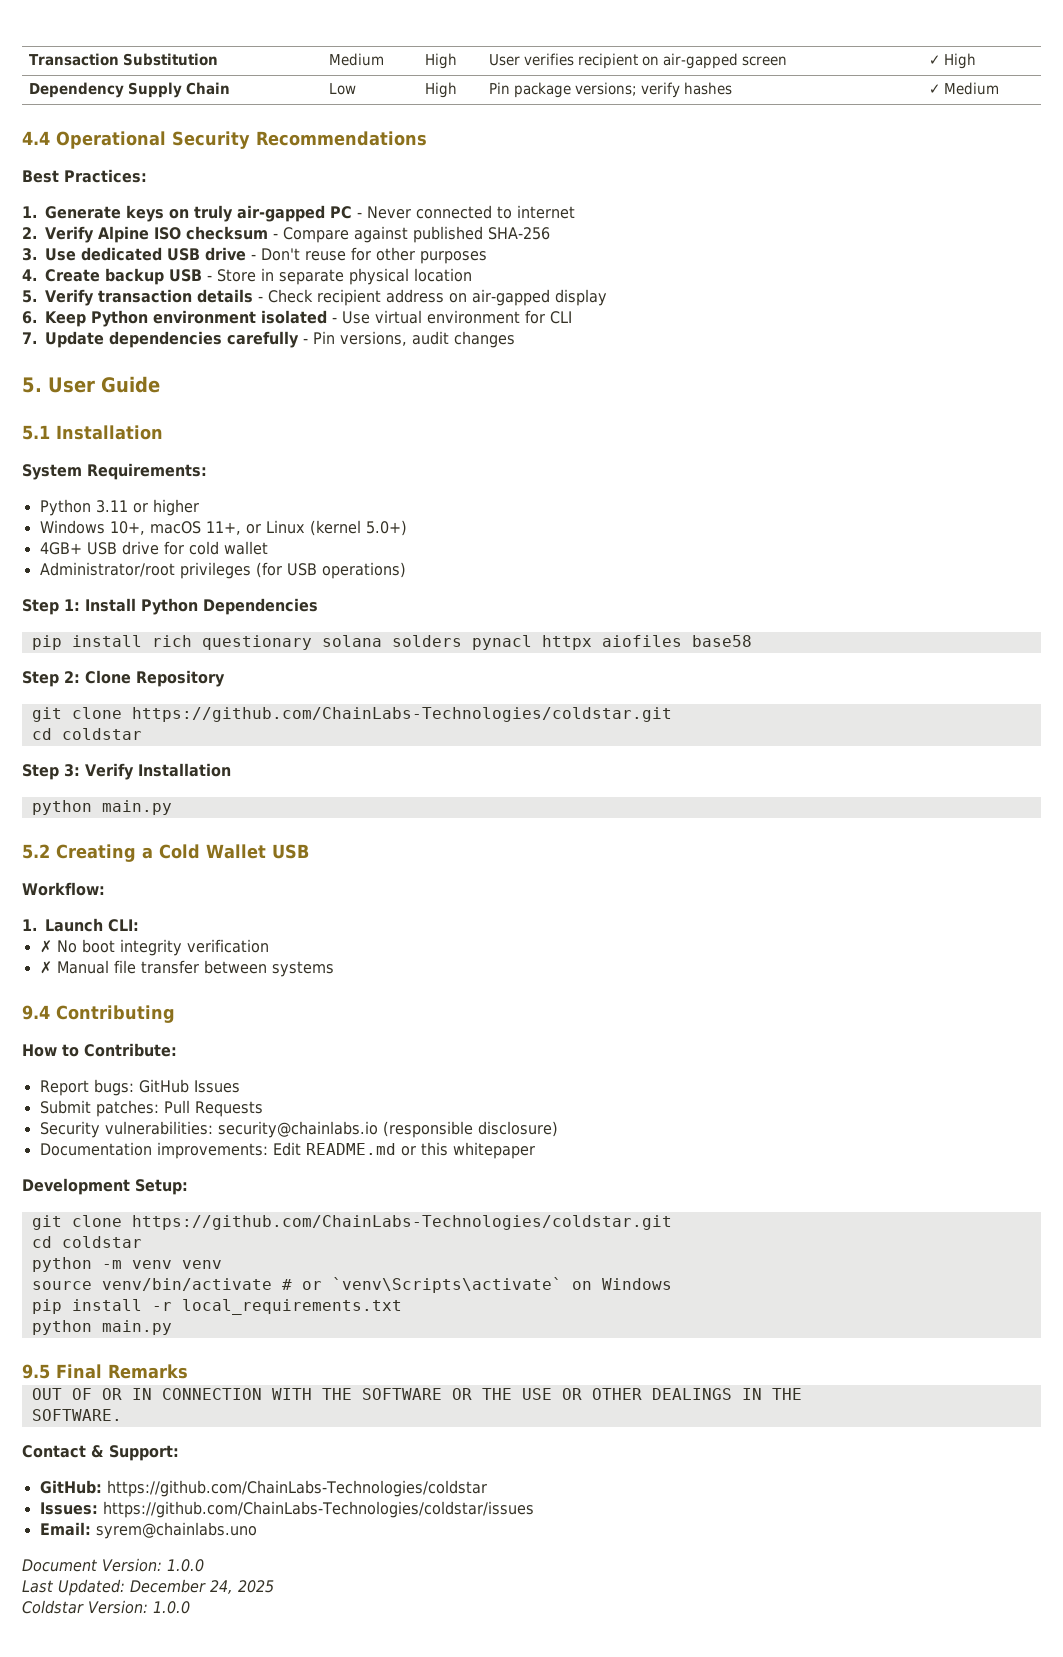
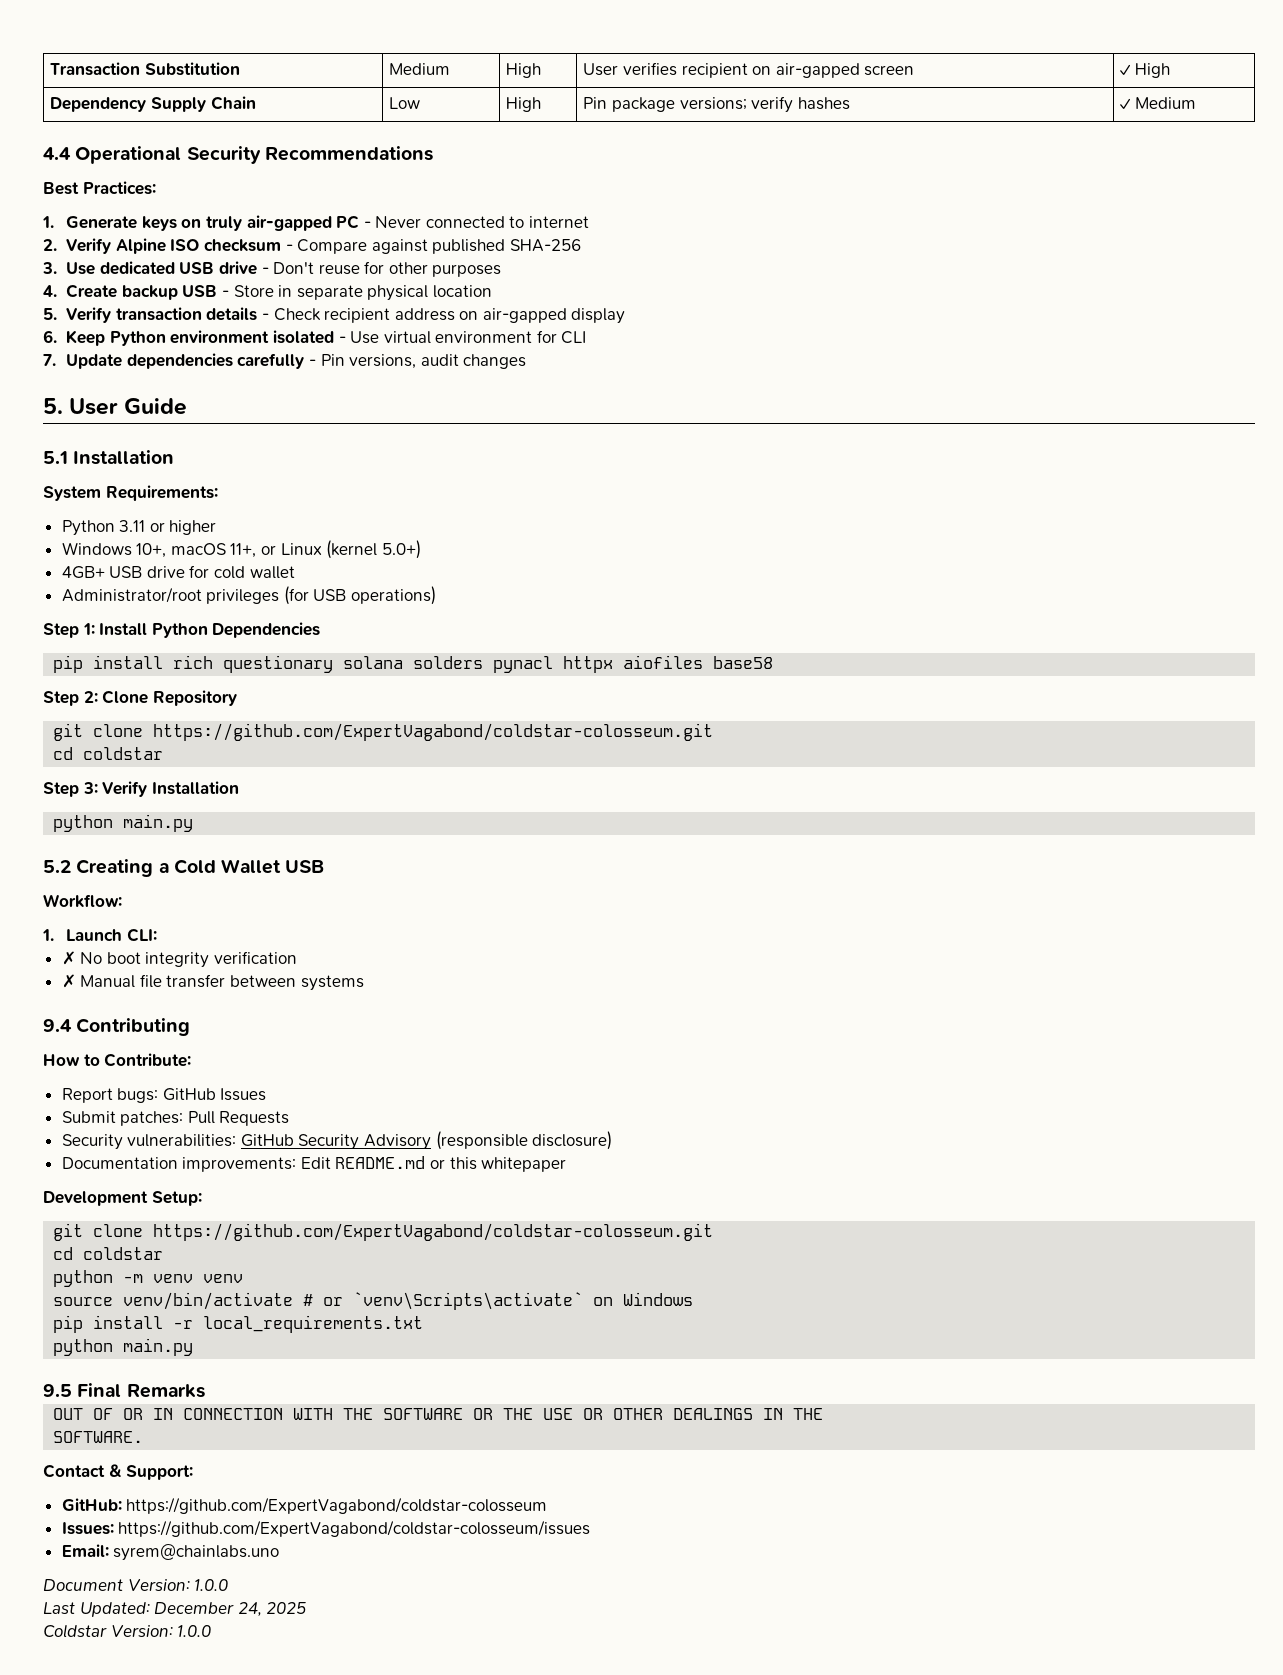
  Step 2: Clone Repository
- git clone https://github.com/ChainLabs-Technologies/coldstar.git
+ git clone https://github.com/ExpertVagabond/coldstar-colosseum.git
- Security vulnerabilities: security@chainlabs.io (responsible disclosure)
+ Security vulnerabilities: GitHub Security Advisory (responsible disclosure)
  Development Setup:
- git clone https://github.com/ChainLabs-Technologies/coldstar.git
+ git clone https://github.com/ExpertVagabond/coldstar-colosseum.git
- GitHub: https://github.com/ChainLabs-Technologies/coldstar
+ GitHub: https://github.com/ExpertVagabond/coldstar-colosseum
- Issues: https://github.com/ChainLabs-Technologies/coldstar/issues
+ Issues: https://github.com/ExpertVagabond/coldstar-colosseum/issues

